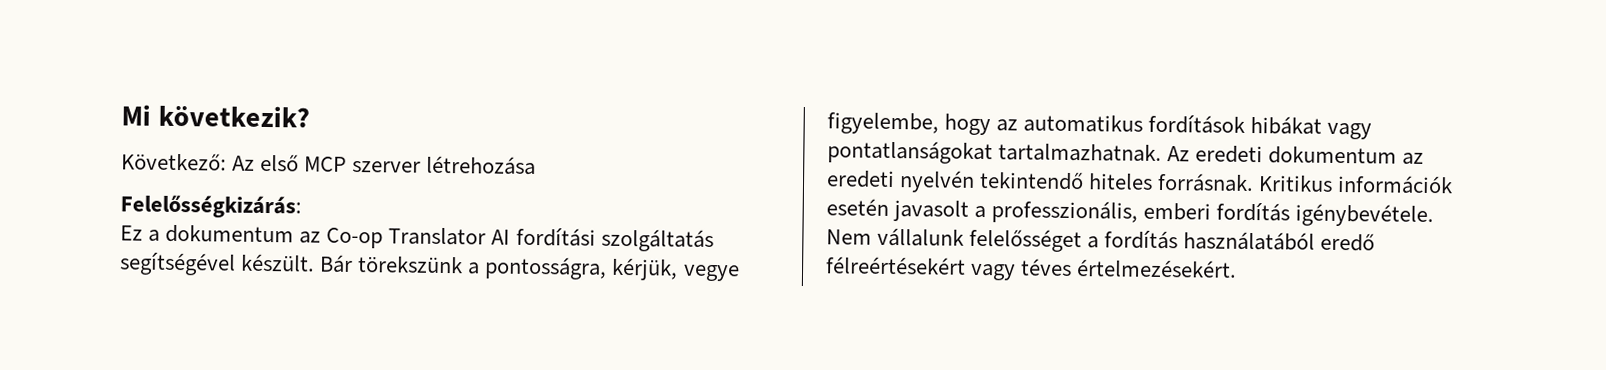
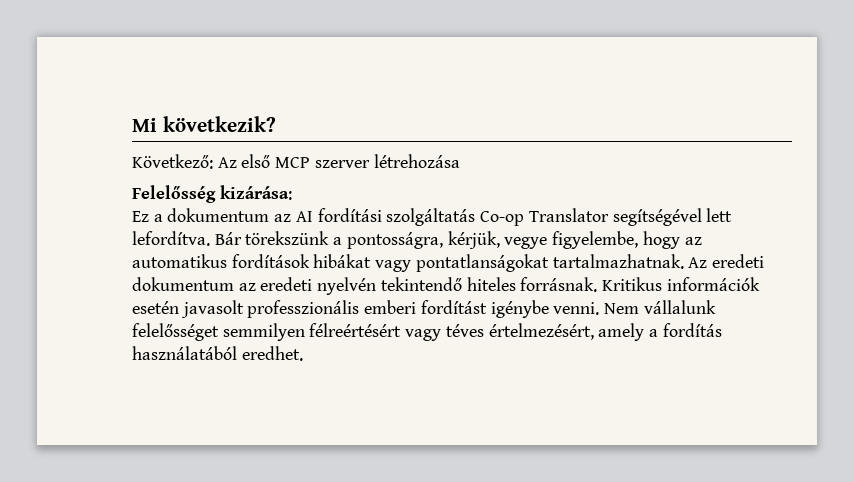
- Felelősségkizárás:
+ Felelősség kizárása:
- Ez a dokumentum az Co-op Translator AI fordítási szolgáltatás segítségével készült.
+ Ez a dokumentum az AI fordítási szolgáltatás Co-op Translator segítségével lett lefordítva.
- Kritikus információk esetén javasolt a professzionális, emberi fordítás igénybevétele. Nem vállalunk felelősséget a fordítás használatából eredő félreértésekért vagy téves értelmezésekért.
+ Kritikus információk esetén javasolt professzionális emberi fordítást igénybe venni. Nem vállalunk felelősséget semmilyen félreértésért vagy téves értelmezésért, amely a fordítás használatából eredhet.

